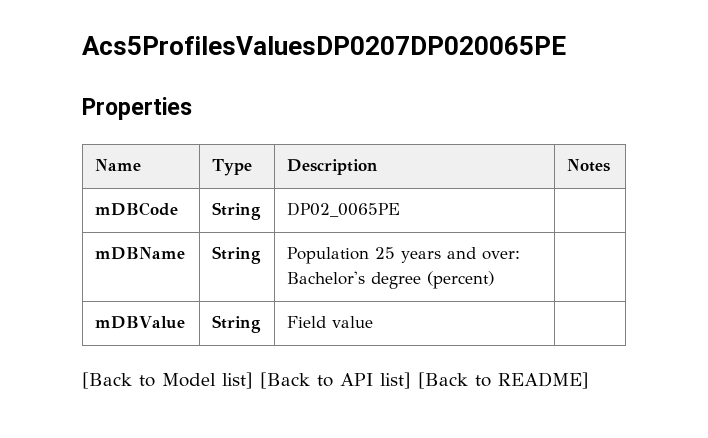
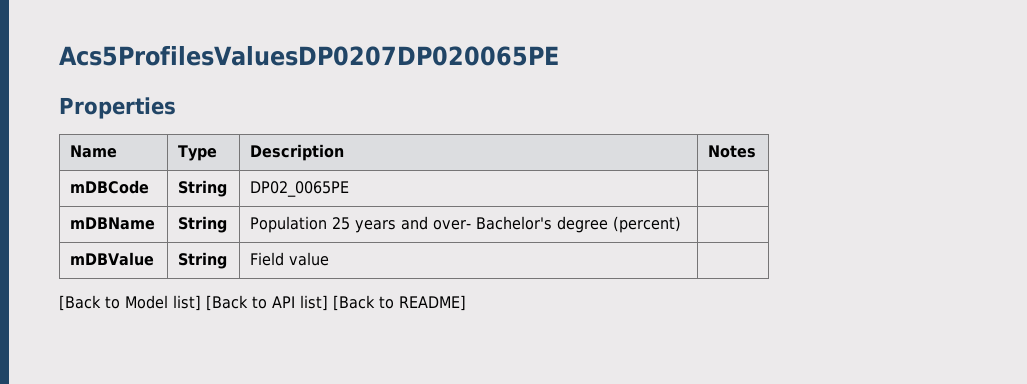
- mDBName | String | Population 25 years and over: Bachelor's degree (percent) |
+ mDBName | String | Population 25 years and over- Bachelor's degree (percent) |

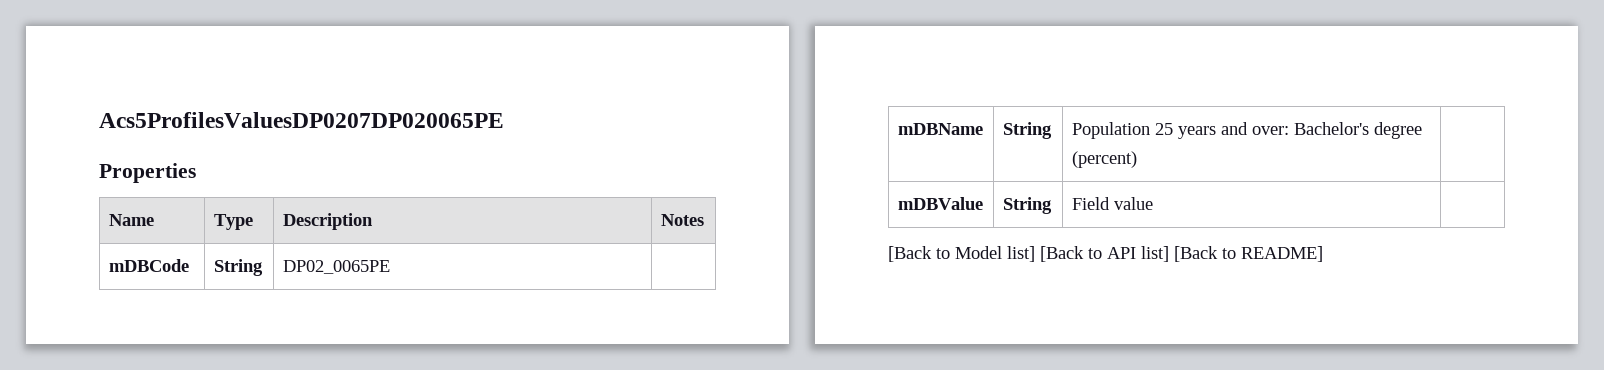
- mDBName | String | Population 25 years and over- Bachelor's degree (percent) |
+ mDBName | String | Population 25 years and over: Bachelor's degree (percent) |

